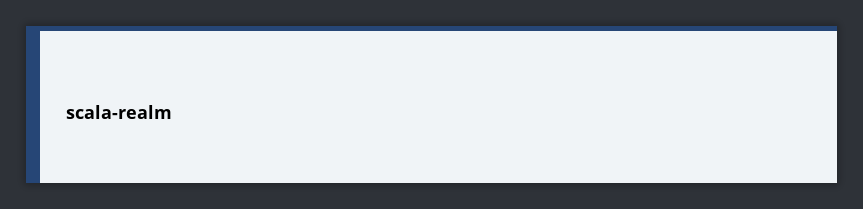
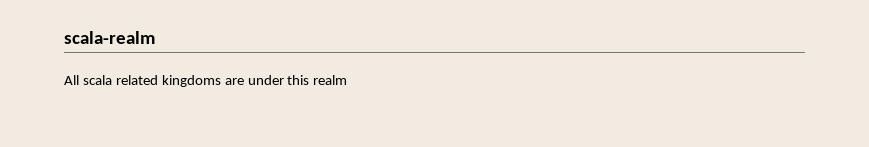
+ All scala related kingdoms are under this realm

